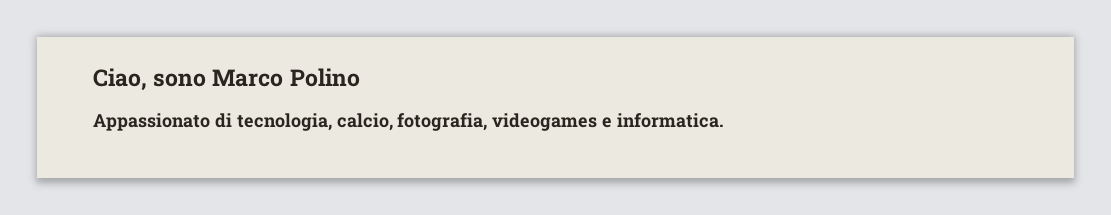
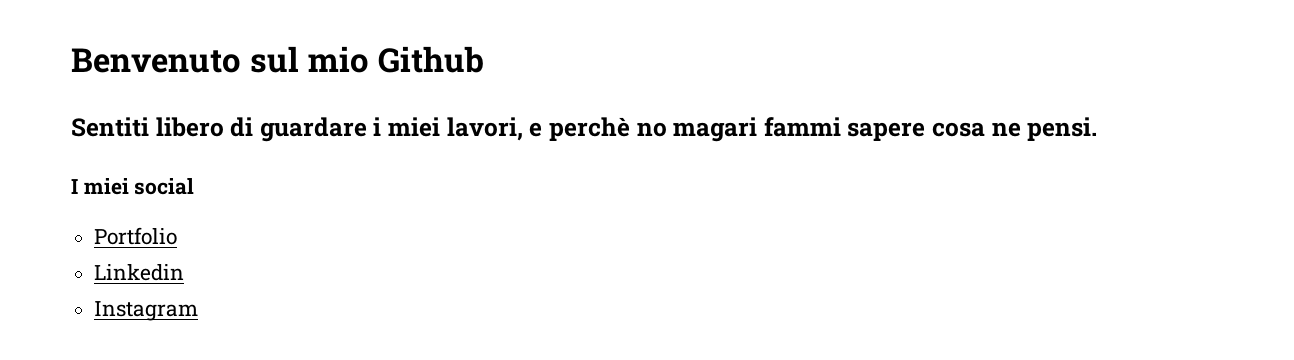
- Ciao, sono Marco Polino
- Appassionato di tecnologia, calcio, fotografia, videogames e informatica.
+ Benvenuto sul mio Github
+ Sentiti libero di guardare i miei lavori, e perchè no magari fammi sapere cosa ne pensi.
+ I miei social
+ Portfolio
+ Linkedin
+ Instagram

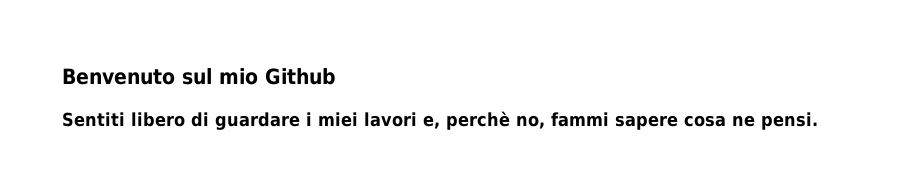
- Sentiti libero di guardare i miei lavori, e perchè no magari fammi sapere cosa ne pensi.
+ Sentiti libero di guardare i miei lavori e, perchè no, fammi sapere cosa ne pensi.
- I miei social
- Portfolio
- Linkedin
- Instagram

